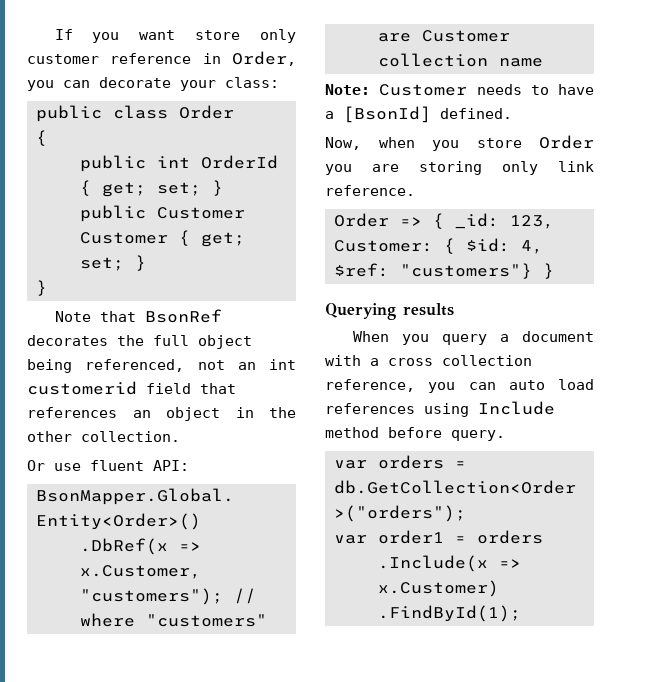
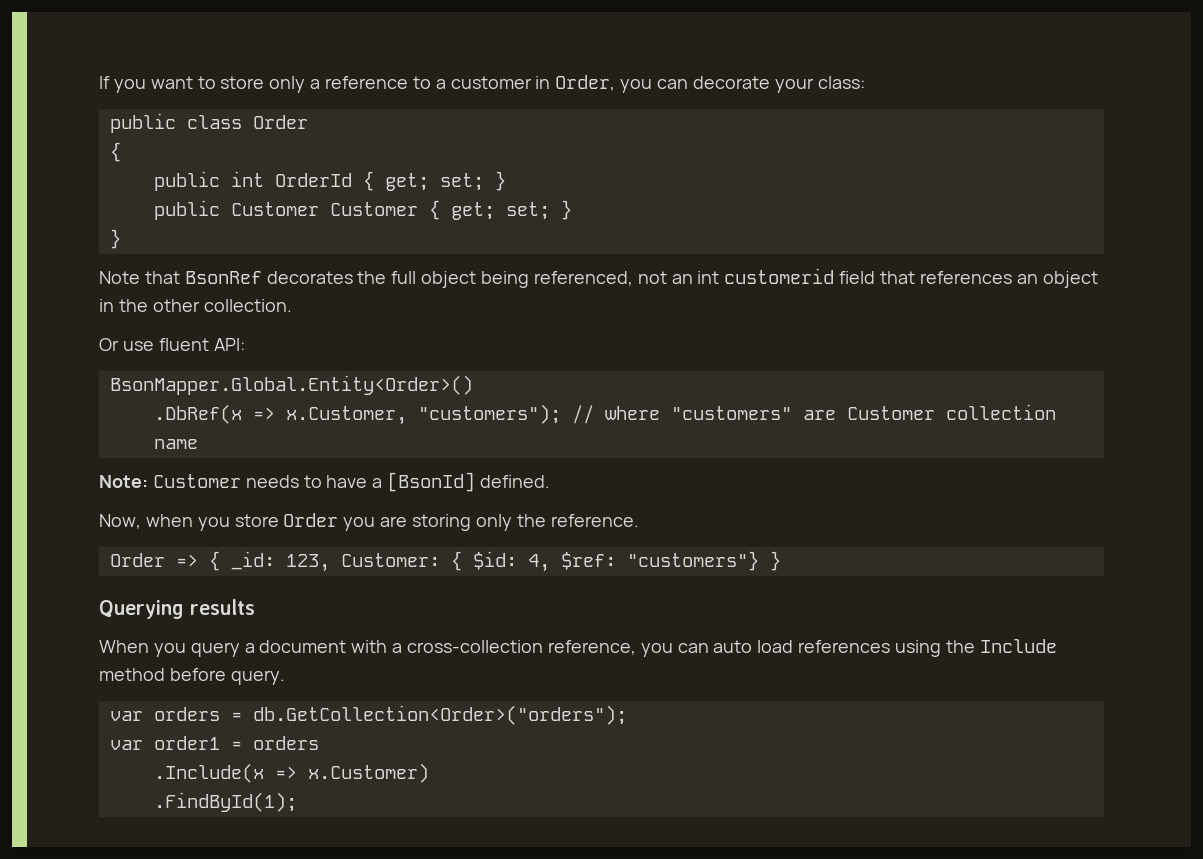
- If you want store only customer reference in Order, you can decorate your class:
+ If you want to store only a reference to a customer in Order, you can decorate your class:
- Now, when you store Order you are storing only link reference.
+ Now, when you store Order you are storing only the reference.
- When you query a document with a cross collection reference, you can auto load references using Include method before query.
+ When you query a document with a cross-collection reference, you can auto load references using the Include method before query.

